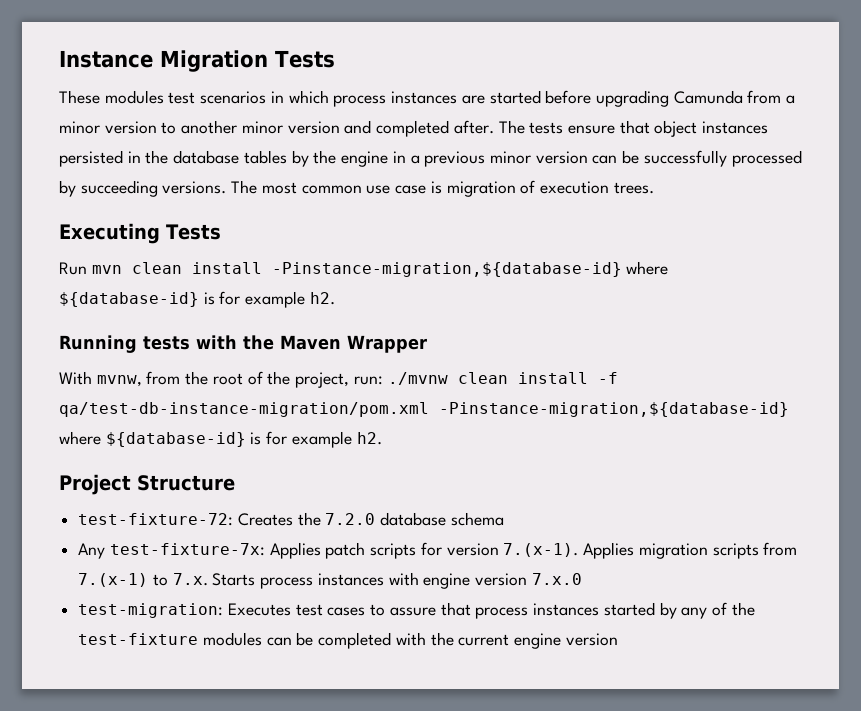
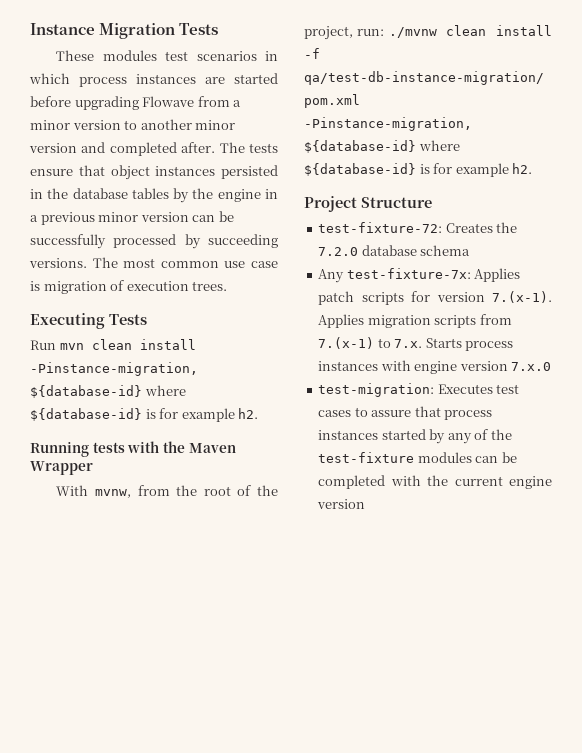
- These modules test scenarios in which process instances are started before upgrading Camunda from a minor version to another minor version and completed after.
+ These modules test scenarios in which process instances are started before upgrading Flowave from a minor version to another minor version and completed after.

